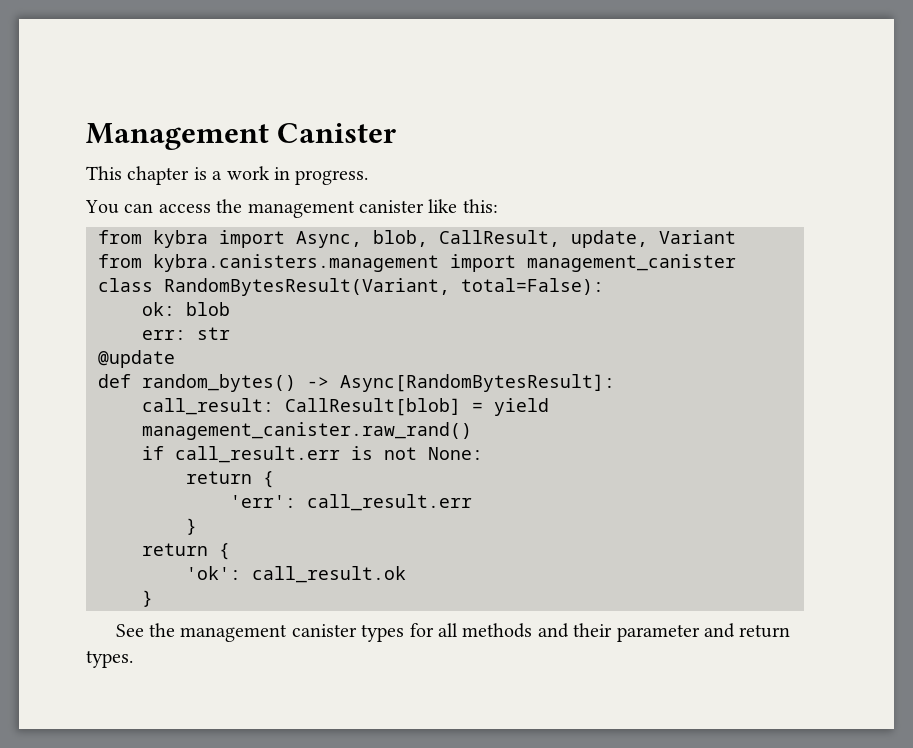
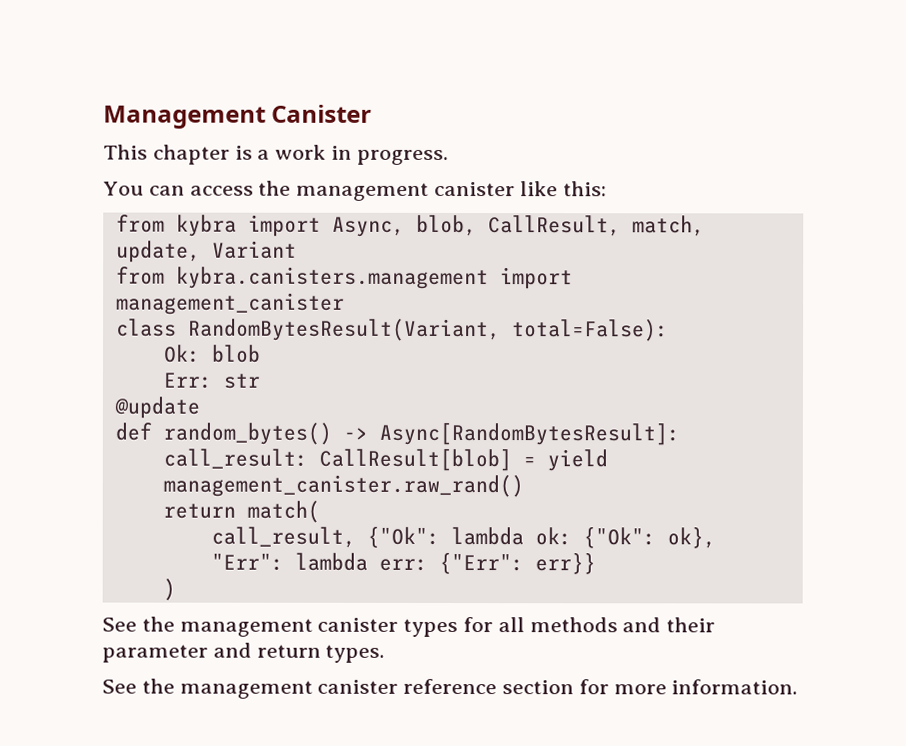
- from kybra import Async, blob, CallResult, update, Variant
+ from kybra import Async, blob, CallResult, match, update, Variant
- ok: blob
+ Ok: blob
- err: str
+ Err: str
- if call_result.err is not None:
- return {
- 'err': call_result.err
- }
- return {
- 'ok': call_result.ok
- }
+ return match(
+ call_result, {"Ok": lambda ok: {"Ok": ok}, "Err": lambda err: {"Err": err}}
+ )
+ See the management canister reference section for more information.

